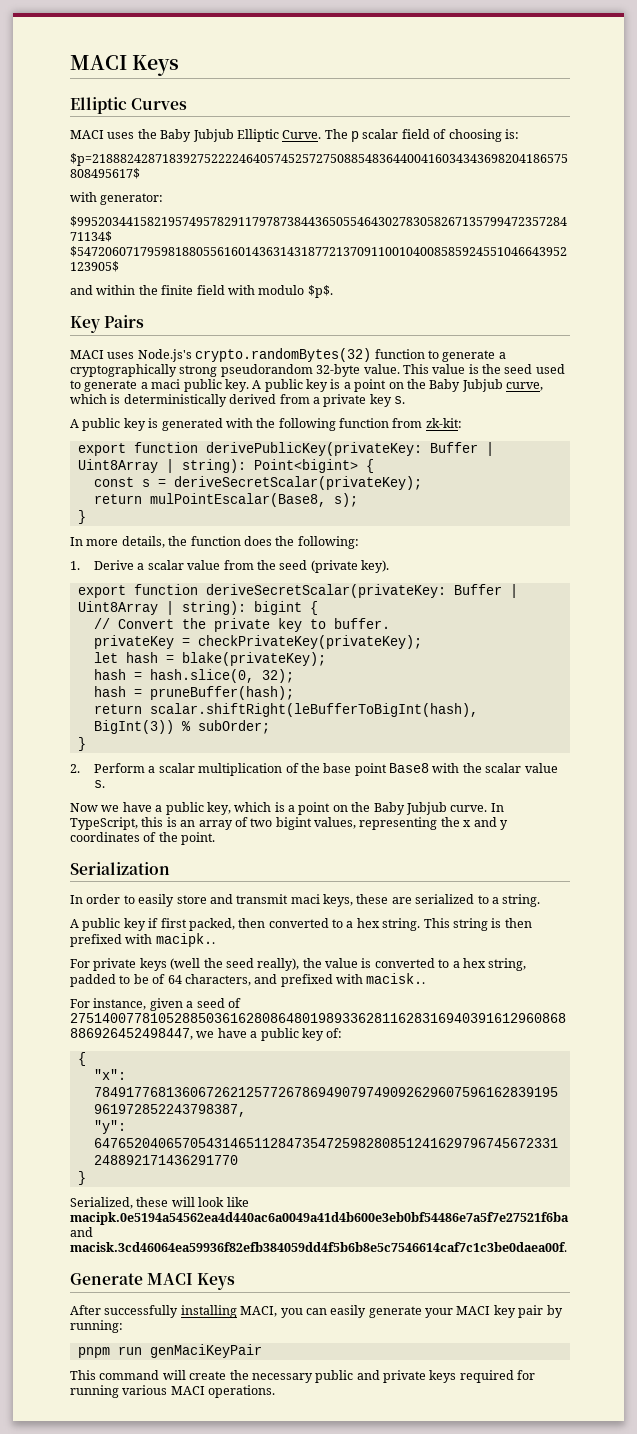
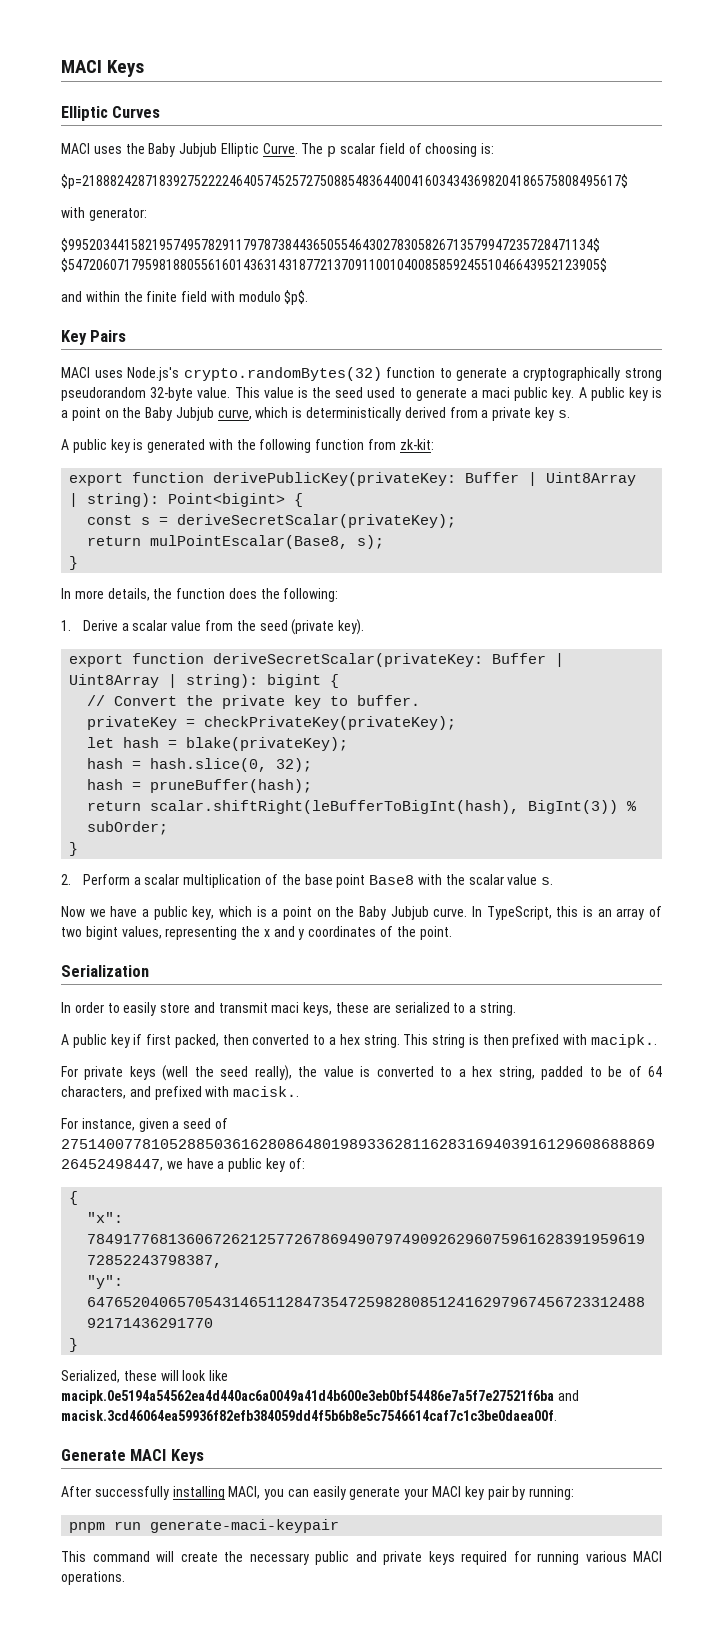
- pnpm run genMaciKeyPair
+ pnpm run generate-maci-keypair

